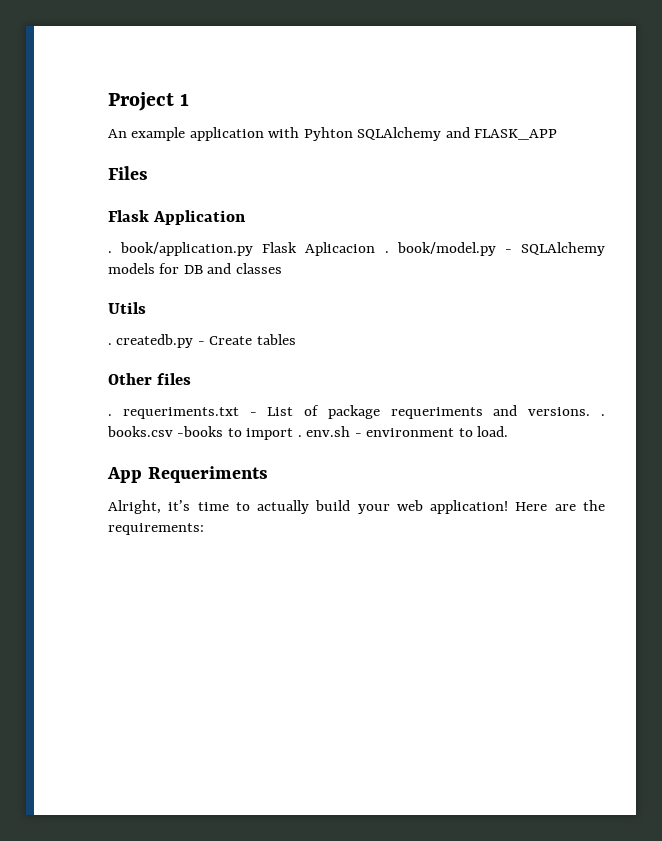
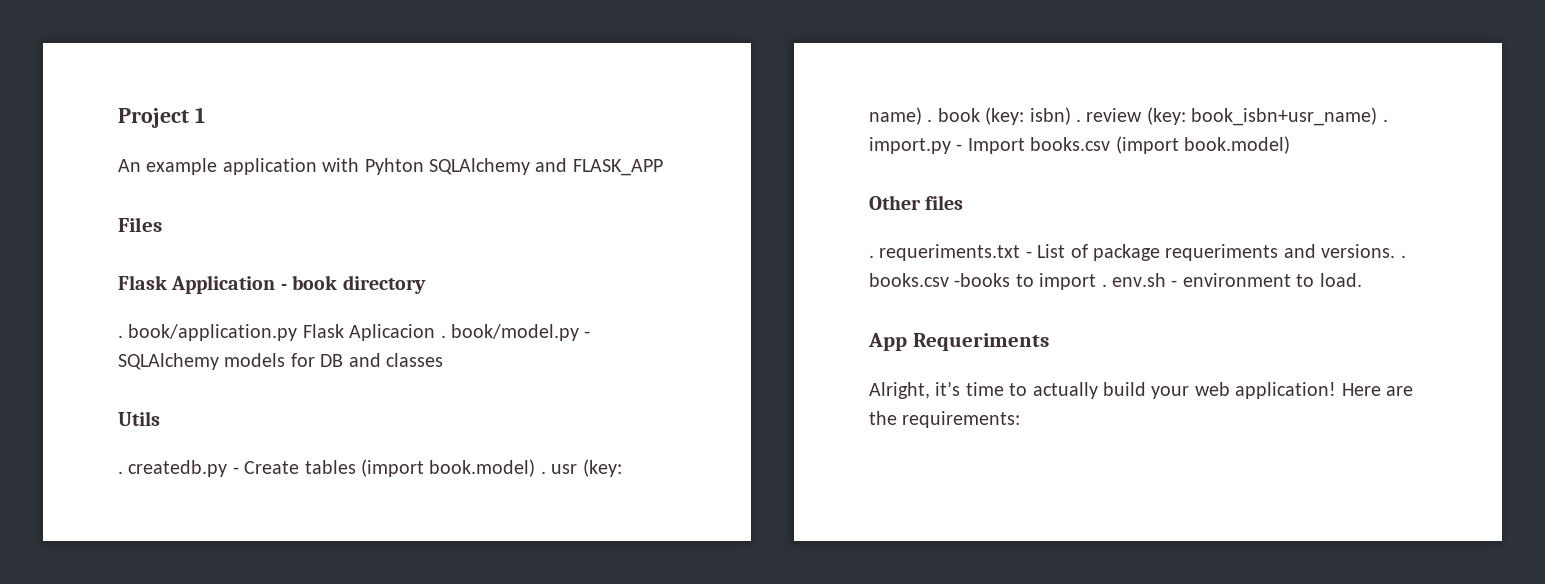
- Flask Application
+ Flask Application - book directory
- . createdb.py - Create tables
+ . createdb.py - Create tables (import book.model) . usr (key: name) . book (key: isbn) . review (key: book_isbn+usr_name) . import.py - Import books.csv (import book.model)

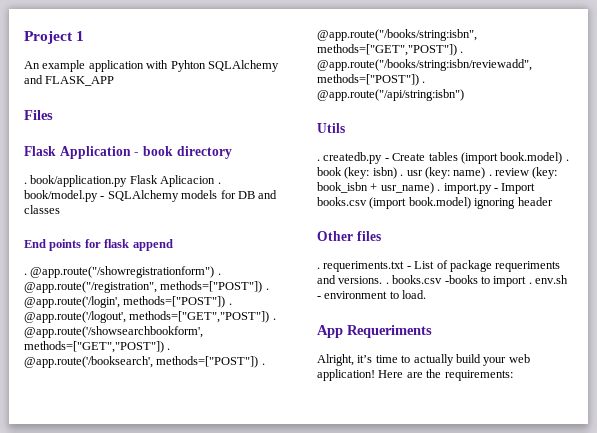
+ End points for flask append
+ . @app.route("/showregistrationform") . @app.route("/registration", methods=["POST"]) . @app.route('/login', methods=["POST"]) . @app.route('/logout', methods=["GET","POST"]) . @app.route('/showsearchbookform', methods=["GET","POST"]) . @app.route('/booksearch', methods=["POST"]) . @app.route("/books/string:isbn", methods=["GET","POST"]) . @app.route("/books/string:isbn/reviewadd", methods=["POST"]) . @app.route("/api/string:isbn")
- . createdb.py - Create tables (import book.model) . usr (key: name) . book (key: isbn) . review (key: book_isbn+usr_name) . import.py - Import books.csv (import book.model)
+ . createdb.py - Create tables (import book.model) . book (key: isbn) . usr (key: name) . review (key: book_isbn + usr_name) . import.py - Import books.csv (import book.model) ignoring header

